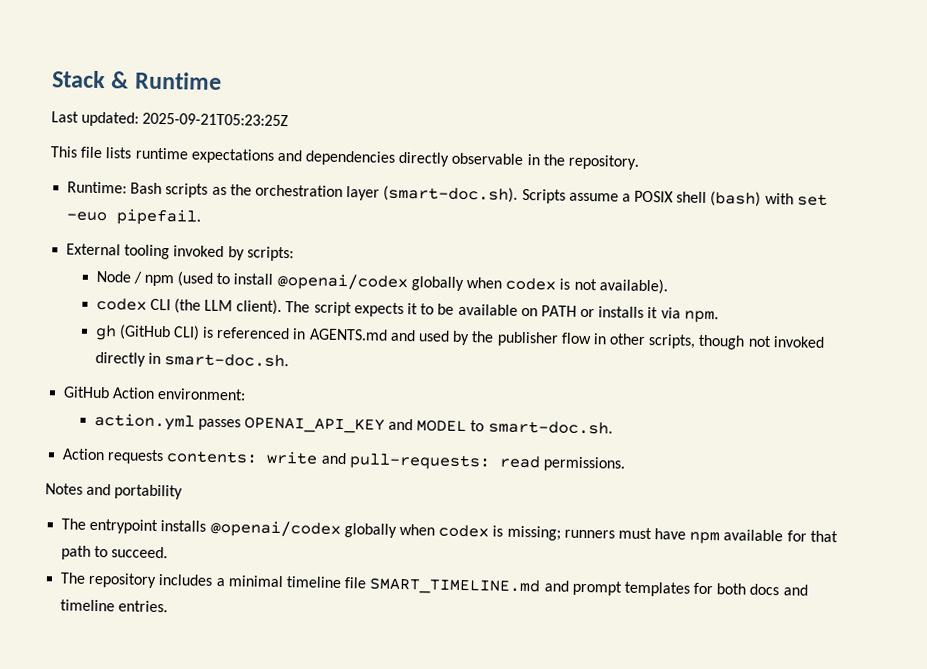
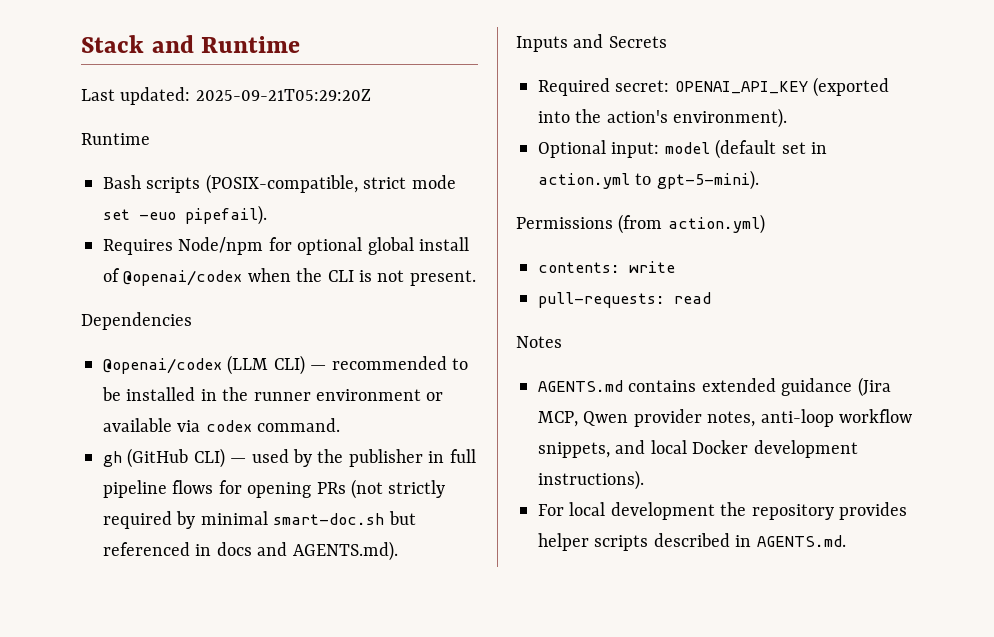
- Stack & Runtime
+ Stack and Runtime
- Last updated: 2025-09-21T05:23:25Z
- This file lists runtime expectations and dependencies directly observable in the repository.
- Runtime: Bash scripts as the orchestration layer (smart-doc.sh). Scripts assume a POSIX shell (bash) with set -euo pipefail.
- External tooling invoked by scripts:
- Node / npm (used to install @openai/codex globally when codex is not available).
- codex CLI (the LLM client). The script expects it to be available on PATH or installs it via npm.
- gh (GitHub CLI) is referenced in AGENTS.md and used by the publisher flow in other scripts, though not invoked directly in smart-doc.sh.
- GitHub Action environment:
- action.yml passes OPENAI_API_KEY and MODEL to smart-doc.sh.
- Action requests contents: write and pull-requests: read permissions.
+ Last updated: 2025-09-21T05:29:20Z
+ Runtime
+ Bash scripts (POSIX-compatible, strict mode set -euo pipefail).
+ Requires Node/npm for optional global install of @openai/codex when the CLI is not present.
+ Dependencies
+ @openai/codex (LLM CLI) — recommended to be installed in the runner environment or available via codex command.
+ gh (GitHub CLI) — used by the publisher in full pipeline flows for opening PRs (not strictly required by minimal smart-doc.sh but referenced in docs and AGENTS.md).
+ Inputs and Secrets
+ Required secret: OPENAI_API_KEY (exported into the action's environment).
+ Optional input: model (default set in action.yml to gpt-5-mini).
+ Permissions (from action.yml)
+ contents: write
+ pull-requests: read
- Notes and portability
- The entrypoint installs @openai/codex globally when codex is missing; runners must have npm available for that path to succeed.
- The repository includes a minimal timeline file SMART_TIMELINE.md and prompt templates for both docs and timeline entries.
+ Notes
+ AGENTS.md contains extended guidance (Jira MCP, Qwen provider notes, anti-loop workflow snippets, and local Docker development instructions).
+ For local development the repository provides helper scripts described in AGENTS.md.

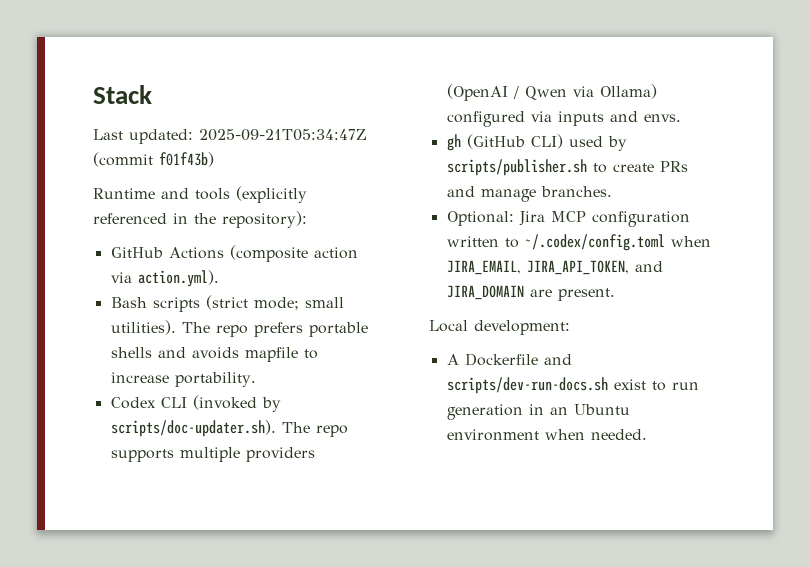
- Stack and Runtime
+ Stack
- Last updated: 2025-09-21T05:29:20Z
- Runtime
- Bash scripts (POSIX-compatible, strict mode set -euo pipefail).
- Requires Node/npm for optional global install of @openai/codex when the CLI is not present.
- Dependencies
- @openai/codex (LLM CLI) — recommended to be installed in the runner environment or available via codex command.
+ Last updated: 2025-09-21T05:34:47Z (commit f01f43b)
+ Runtime and tools (explicitly referenced in the repository):
+ GitHub Actions (composite action via action.yml).
+ Bash scripts (strict mode; small utilities). The repo prefers portable shells and avoids mapfile to increase portability.
+ Codex CLI (invoked by scripts/doc-updater.sh). The repo supports multiple providers (OpenAI / Qwen via Ollama) configured via inputs and envs.
- gh (GitHub CLI) — used by the publisher in full pipeline flows for opening PRs (not strictly required by minimal smart-doc.sh but referenced in docs and AGENTS.md).
- Inputs and Secrets
- Required secret: OPENAI_API_KEY (exported into the action's environment).
- Optional input: model (default set in action.yml to gpt-5-mini).
- Permissions (from action.yml)
- contents: write
- pull-requests: read
- Notes
- AGENTS.md contains extended guidance (Jira MCP, Qwen provider notes, anti-loop workflow snippets, and local Docker development instructions).
- For local development the repository provides helper scripts described in AGENTS.md.
+ gh (GitHub CLI) used by scripts/publisher.sh to create PRs and manage branches.
+ Optional: Jira MCP configuration written to ~/.codex/config.toml when JIRA_EMAIL, JIRA_API_TOKEN, and JIRA_DOMAIN are present.
+ Local development:
+ A Dockerfile and scripts/dev-run-docs.sh exist to run generation in an Ubuntu environment when needed.

